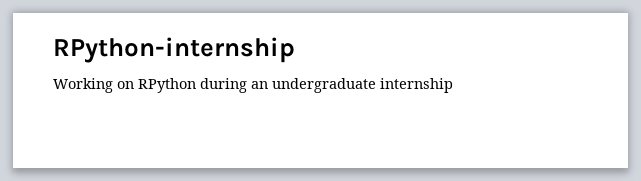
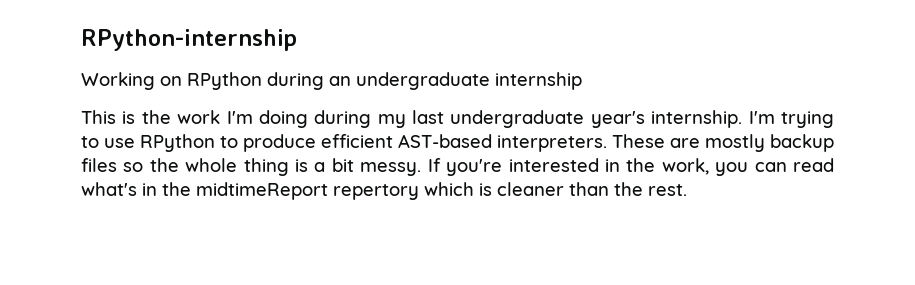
+ This is the work I'm doing during my last undergraduate year's internship. I'm trying to use RPython to produce efficient AST-based interpreters. These are mostly backup files so the whole thing is a bit messy. If you're interested in the work, you can read what's in the midtimeReport repertory which is cleaner than the rest.

